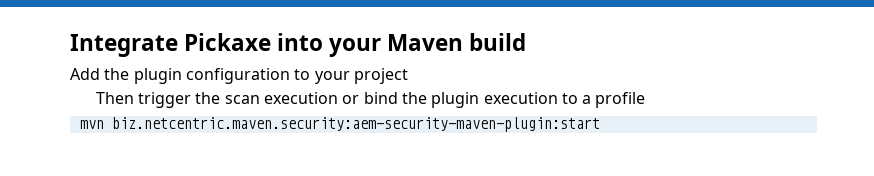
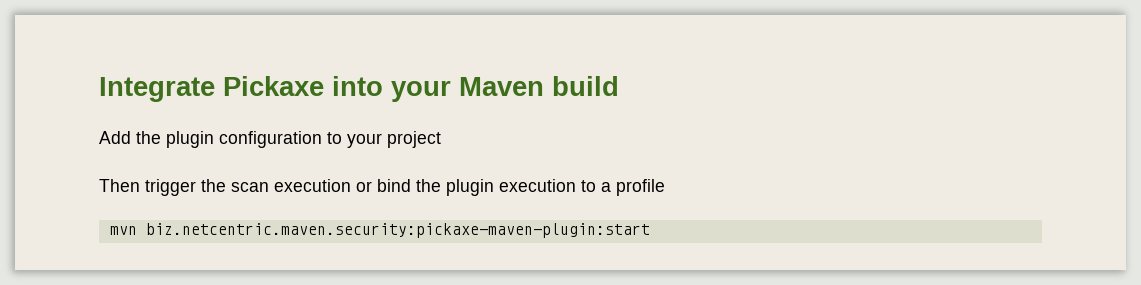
- mvn biz.netcentric.maven.security:aem-security-maven-plugin:start
+ mvn biz.netcentric.maven.security:pickaxe-maven-plugin:start

